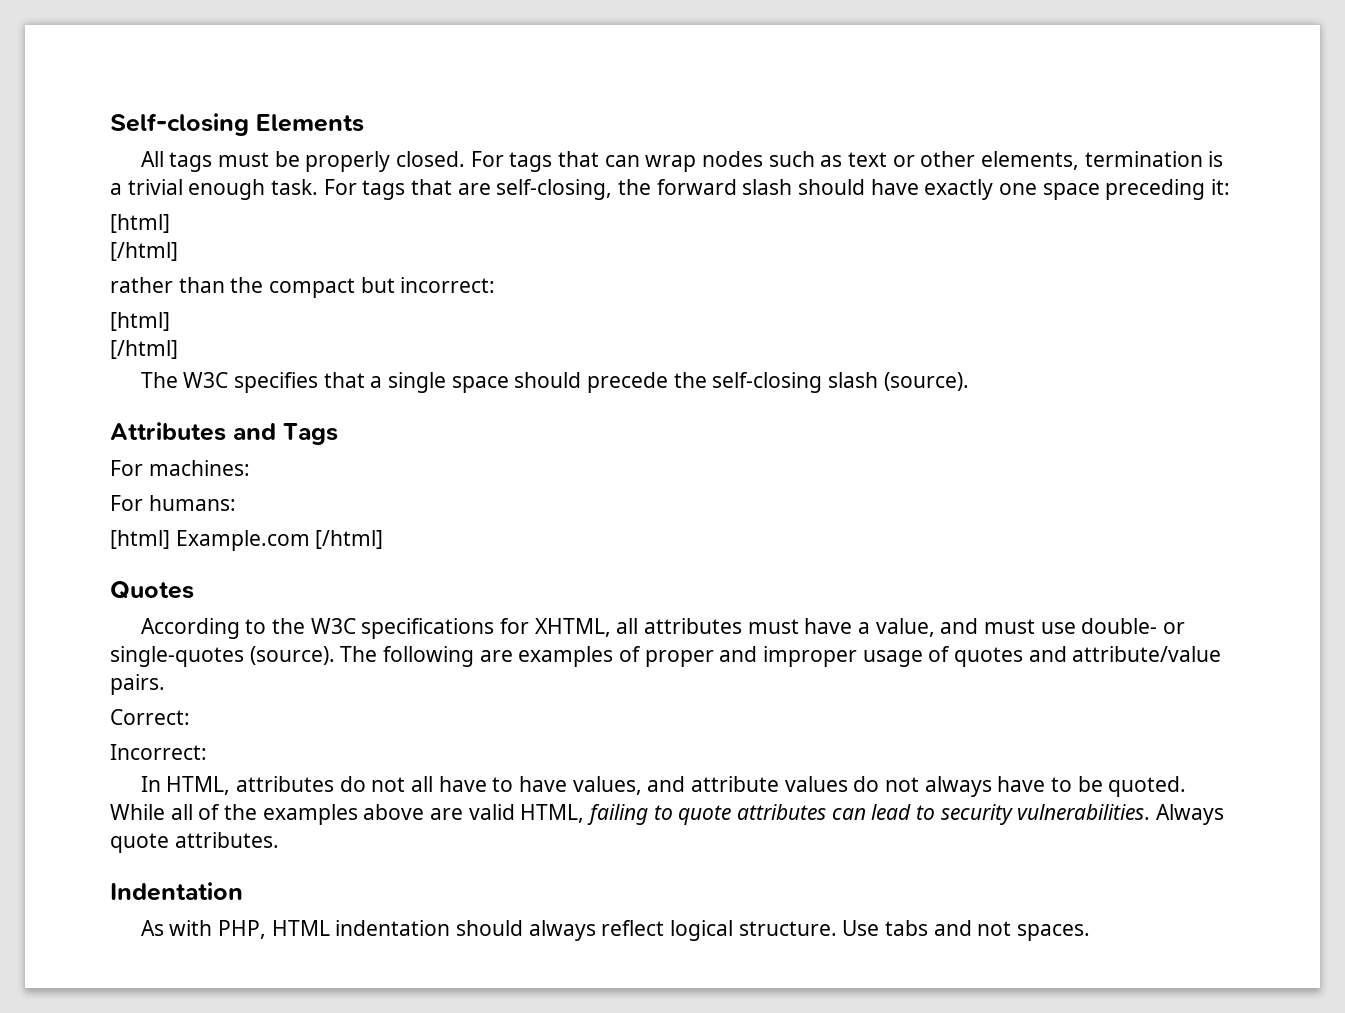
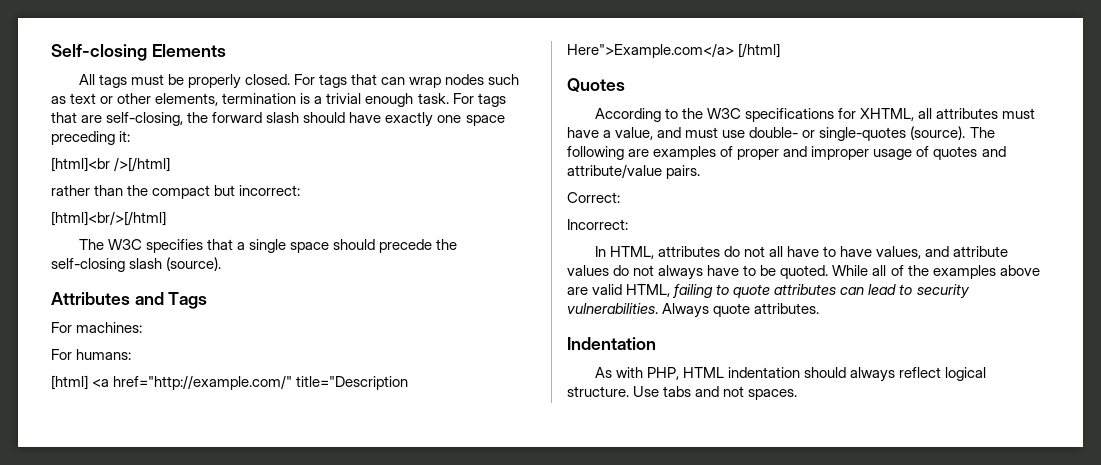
  For tags that are self-closing, the forward slash should have exactly one space preceding it:
- [html]
- [/html]
+ [html]<br />[/html]
  rather than the compact but incorrect:
- [html]
- [/html]
+ [html]<br/>[/html]
- [html] Example.com [/html]
+ [html] <a href="http://example.com/" title="Description Here">Example.com</a> [/html]

